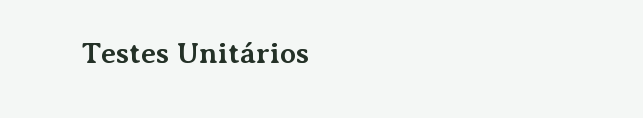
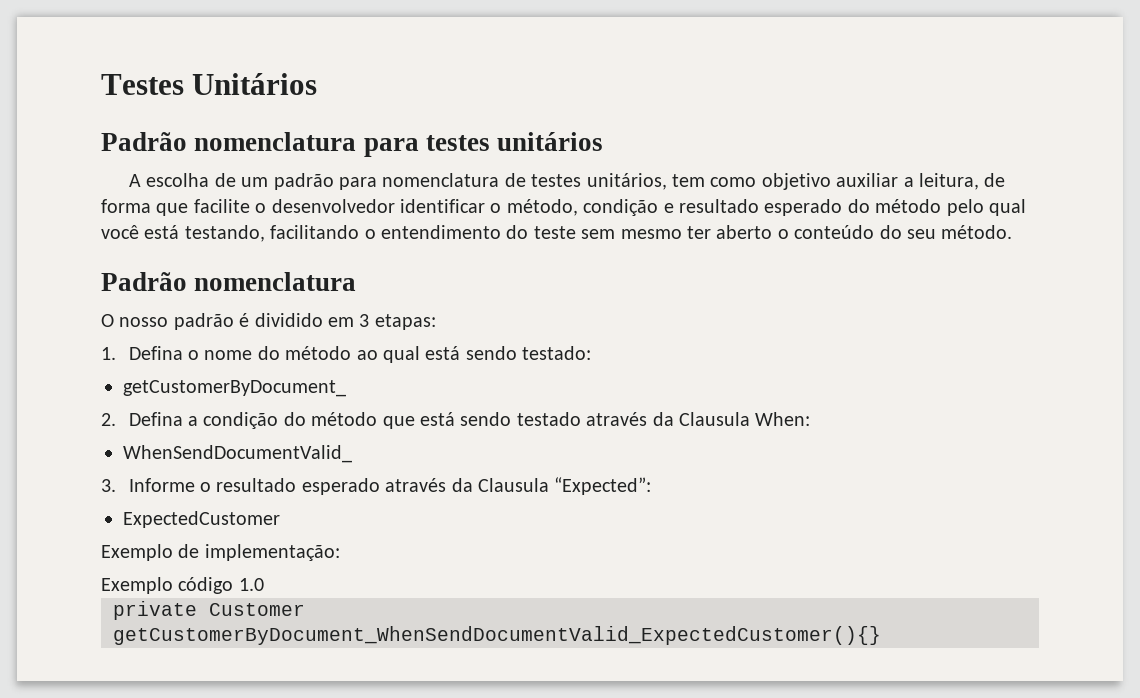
+ Padrão nomenclatura para testes unitários
+ A escolha de um padrão para nomenclatura de testes unitários, tem como objetivo auxiliar a leitura, de forma que facilite o desenvolvedor identificar o método, condição e resultado esperado do método pelo qual você está testando, facilitando o entendimento do teste sem mesmo ter aberto o conteúdo do seu método.
+ Padrão nomenclatura
+ O nosso padrão é dividido em 3 etapas:
+ 1. Defina o nome do método ao qual está sendo testado:
+ getCustomerByDocument_
+ 2. Defina a condição do método que está sendo testado através da Clausula When:
+ WhenSendDocumentValid_
+ 3. Informe o resultado esperado através da Clausula “Expected”:
+ ExpectedCustomer
+ Exemplo de implementação:
+ Exemplo código 1.0
+ private Customer getCustomerByDocument_WhenSendDocumentValid_ExpectedCustomer(){}

